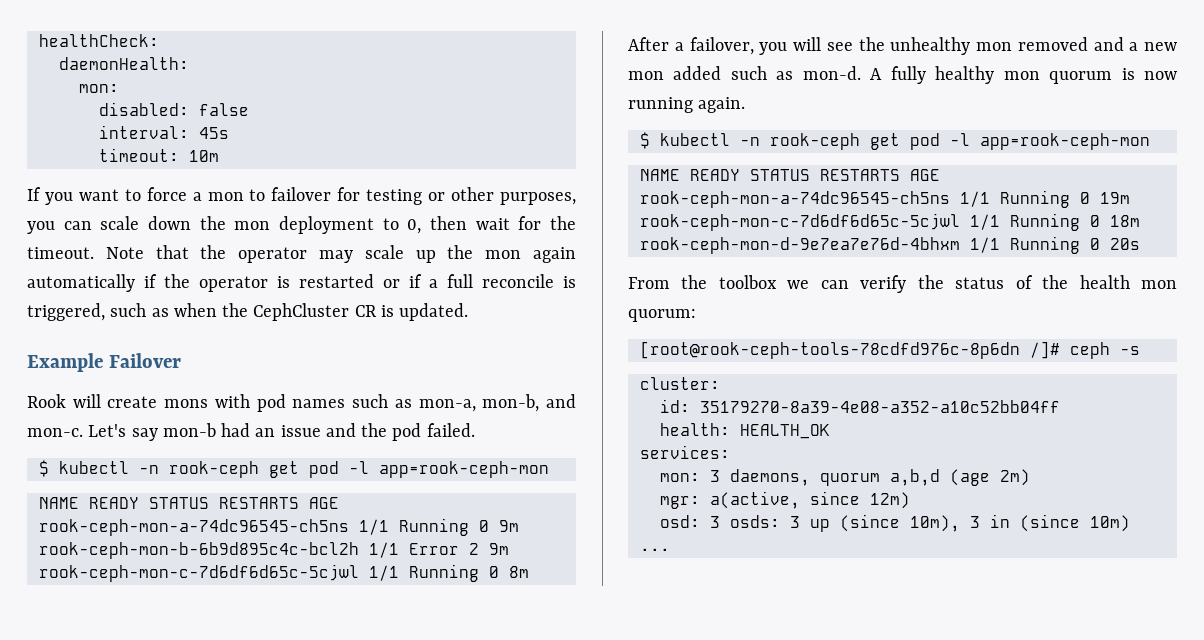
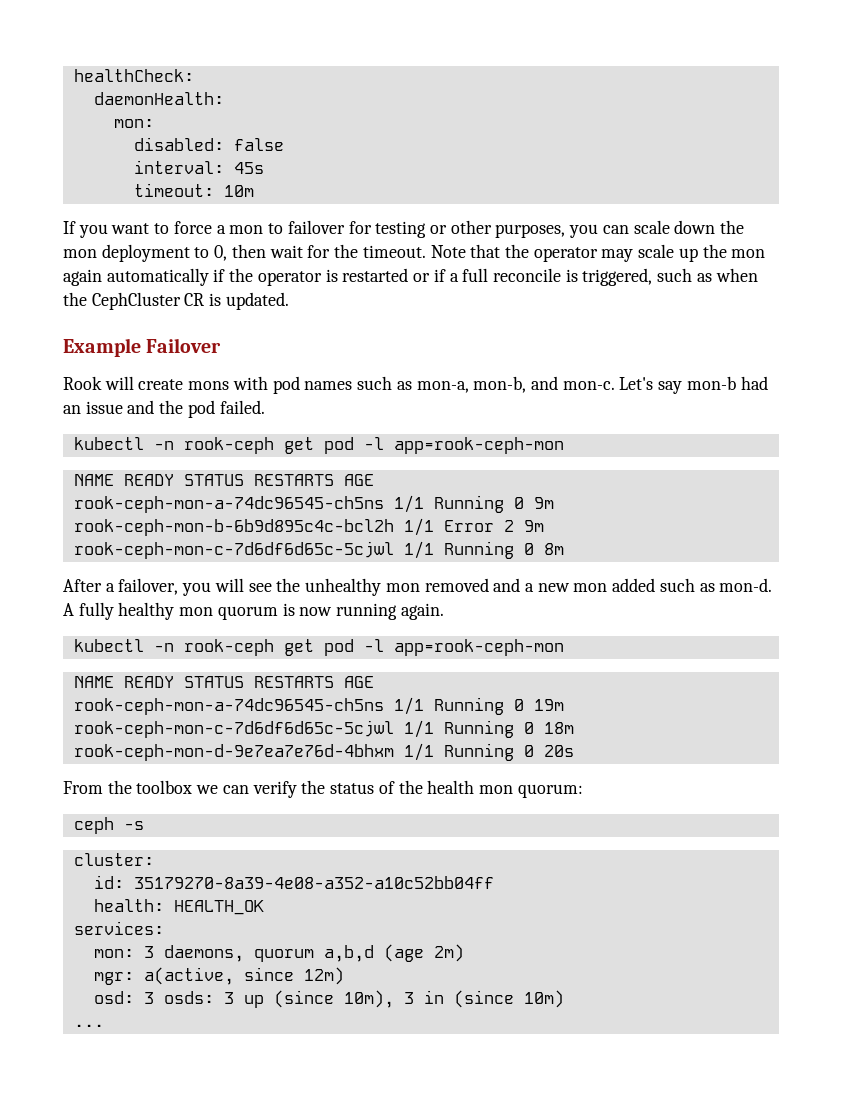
  Let's say mon-b had an issue and the pod failed.
- $ kubectl -n rook-ceph get pod -l app=rook-ceph-mon
+ kubectl -n rook-ceph get pod -l app=rook-ceph-mon
  A fully healthy mon quorum is now running again.
- $ kubectl -n rook-ceph get pod -l app=rook-ceph-mon
+ kubectl -n rook-ceph get pod -l app=rook-ceph-mon
- [root@rook-ceph-tools-78cdfd976c-8p6dn /]# ceph -s
+ ceph -s

